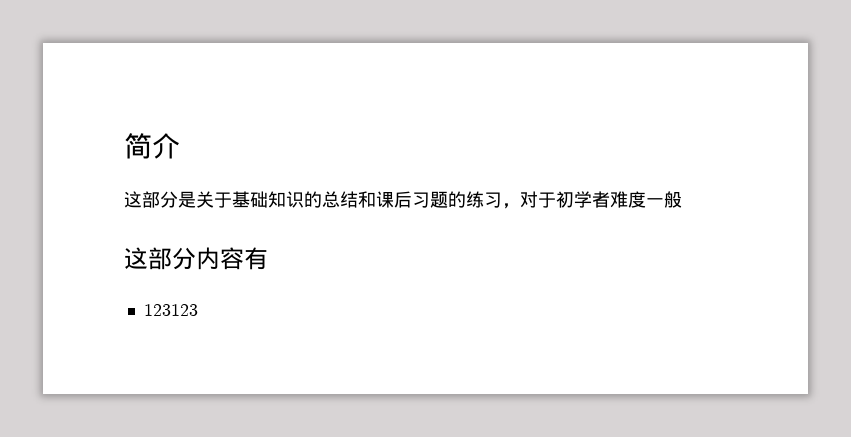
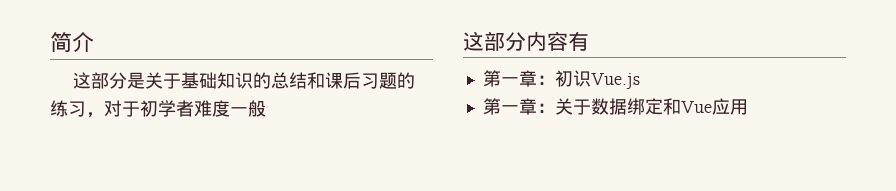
- 123123
+ 第一章：初识Vue.js
+ 第一章：关于数据绑定和Vue应用

